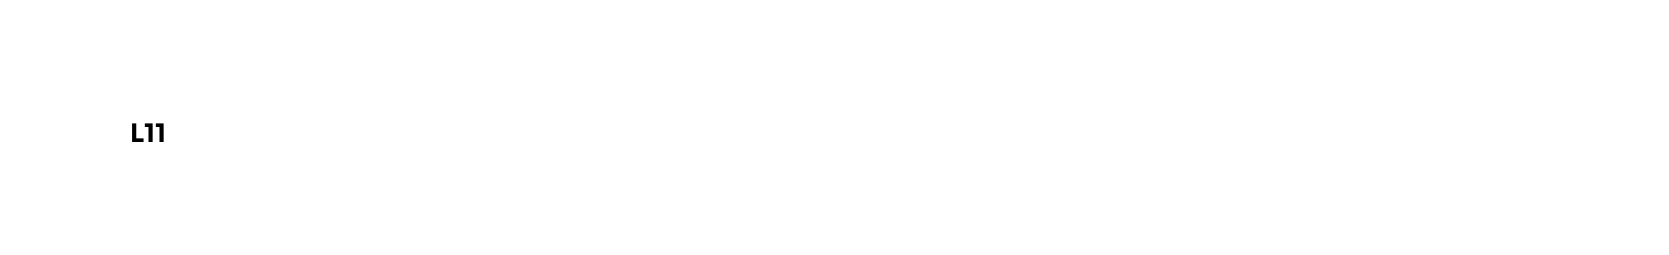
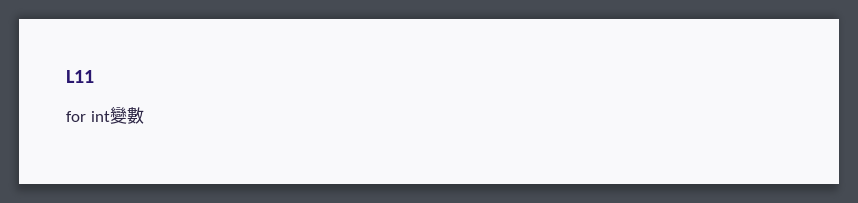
+ for int變數

